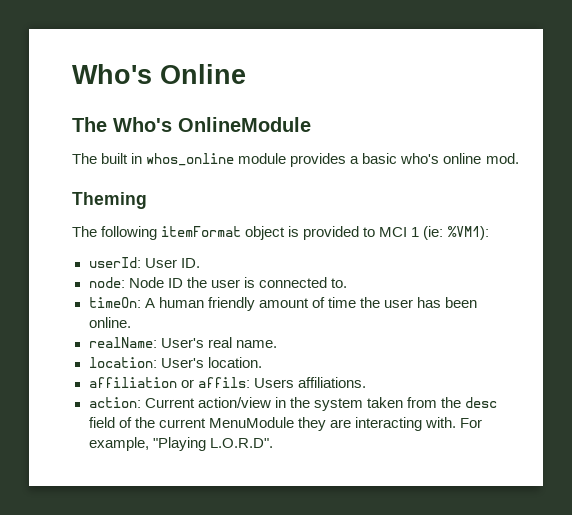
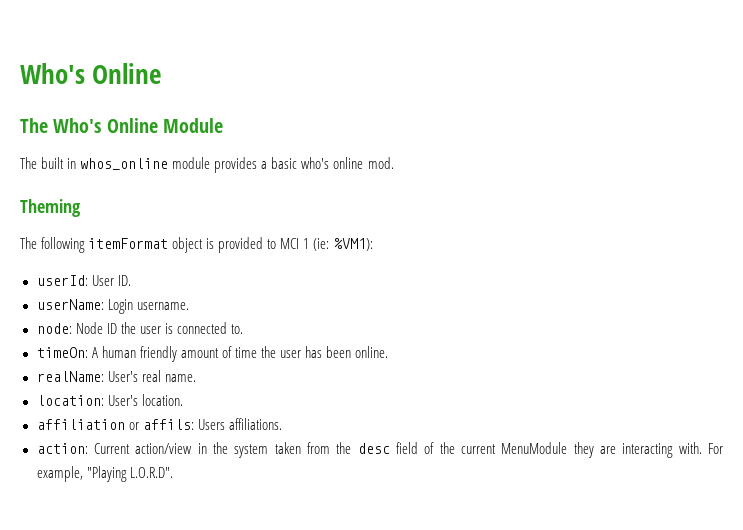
- The Who's OnlineModule
+ The Who's Online Module
+ userName: Login username.

